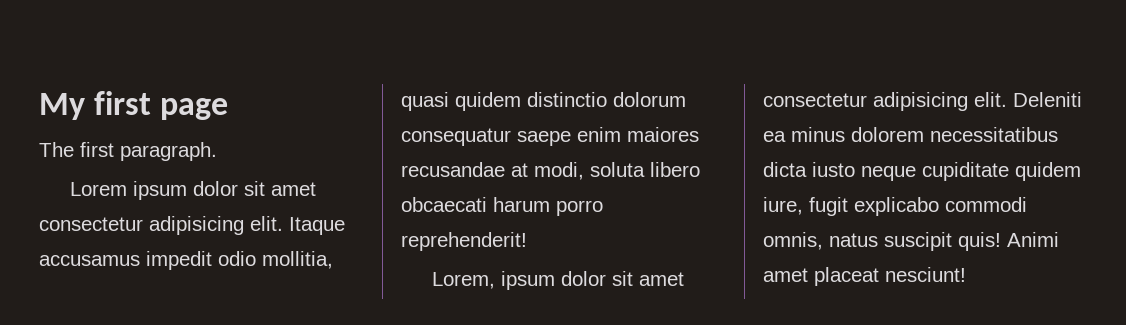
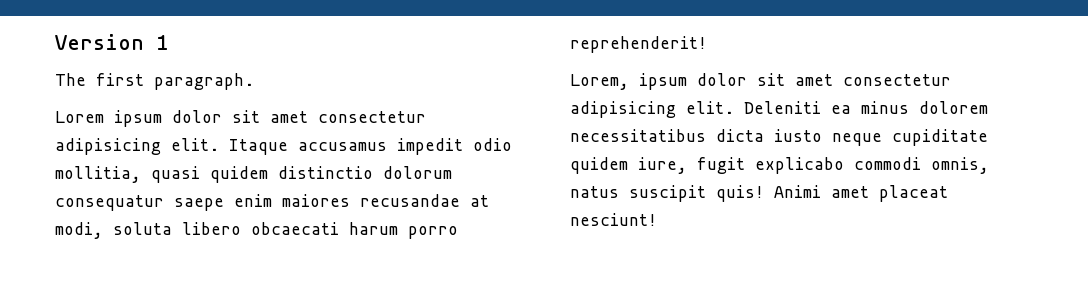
- My first page
+ Version 1

